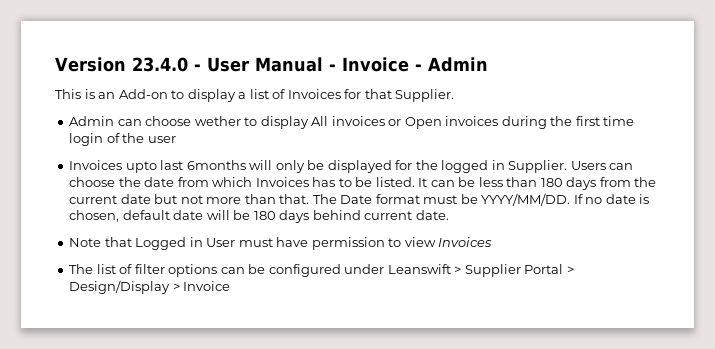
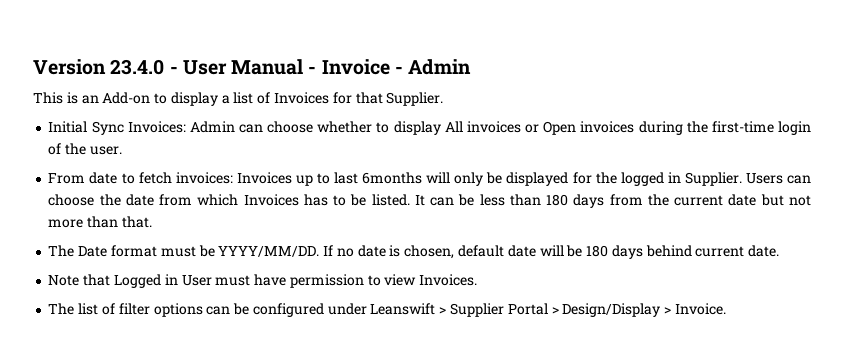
- Admin can choose wether to display All invoices or Open invoices during the first time login of the user
- Invoices upto last 6months will only be displayed for the logged in Supplier.
+ Initial Sync Invoices: Admin can choose whether to display All invoices or Open invoices during the first-time login of the user.
+ From date to fetch invoices: Invoices up to last 6months will only be displayed for the logged in Supplier.
- It can be less than 180 days from the current date but not more than that. The Date format must be YYYY/MM/DD.
+ It can be less than 180 days from the current date but not more than that.
+ The Date format must be YYYY/MM/DD.
- Note that Logged in User must have permission to view Invoices
+ Note that Logged in User must have permission to view Invoices.
- The list of filter options can be configured under Leanswift > Supplier Portal > Design/Display > Invoice
+ The list of filter options can be configured under Leanswift > Supplier Portal > Design/Display > Invoice.

